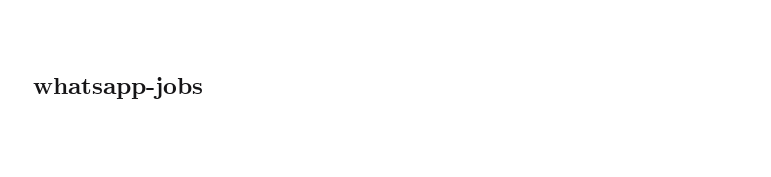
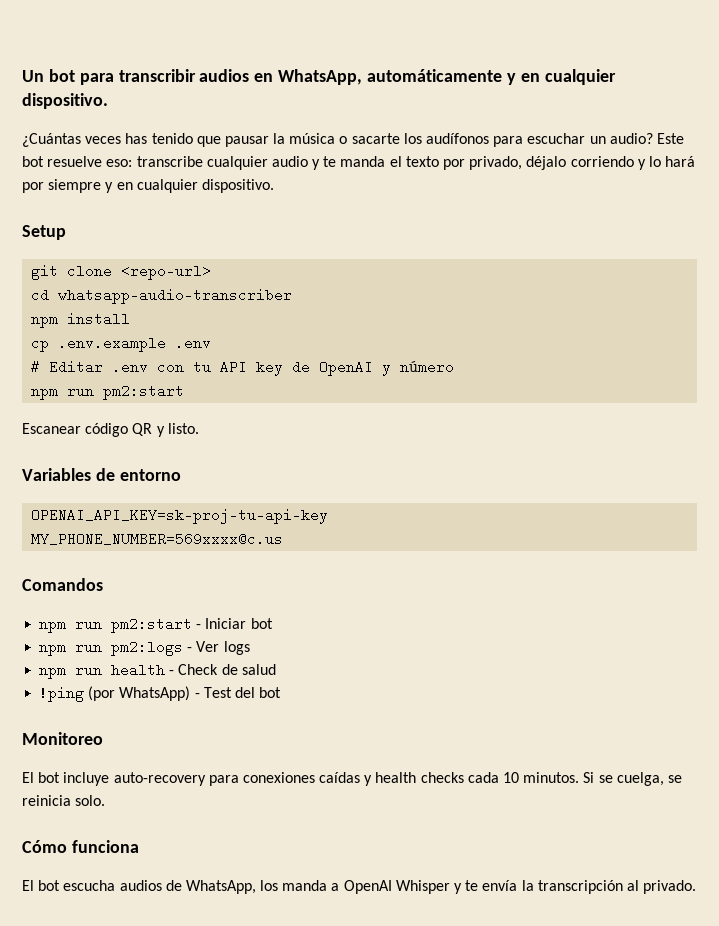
- whatsapp-jobs
+ Un bot para transcribir audios en WhatsApp, automáticamente y en cualquier dispositivo.
+ ¿Cuántas veces has tenido que pausar la música o sacarte los audífonos para escuchar un audio? Este bot resuelve eso: transcribe cualquier audio y te manda el texto por privado, déjalo corriendo y lo hará por siempre y en cualquier dispositivo.
+ Setup
+ git clone <repo-url>
+ cd whatsapp-audio-transcriber
+ npm install
+ cp .env.example .env
+ # Editar .env con tu API key de OpenAI y número
+ npm run pm2:start
+ Escanear código QR y listo.
+ Variables de entorno
+ OPENAI_API_KEY=sk-proj-tu-api-key
+ MY_PHONE_NUMBER=569xxxx@c.us
+ Comandos
+ npm run pm2:start - Iniciar bot
+ npm run pm2:logs - Ver logs
+ npm run health - Check de salud
+ !ping (por WhatsApp) - Test del bot
+ Monitoreo
+ El bot incluye auto-recovery para conexiones caídas y health checks cada 10 minutos. Si se cuelga, se reinicia solo.
+ Cómo funciona
+ El bot escucha audios de WhatsApp, los manda a OpenAI Whisper y te envía la transcripción al privado.

